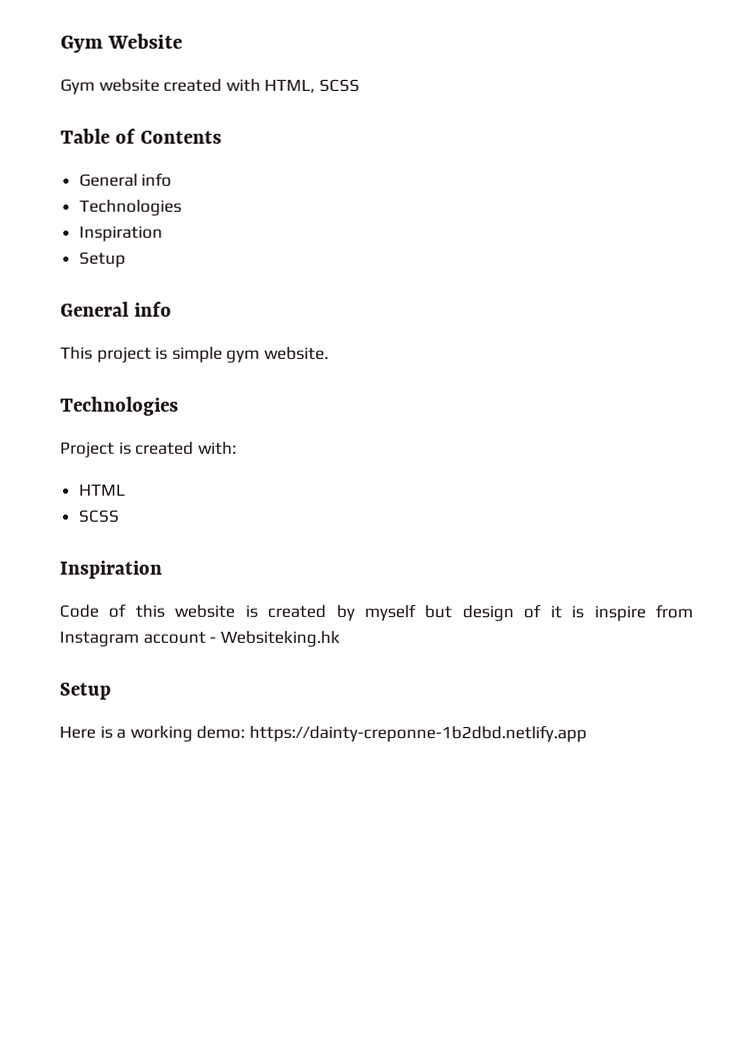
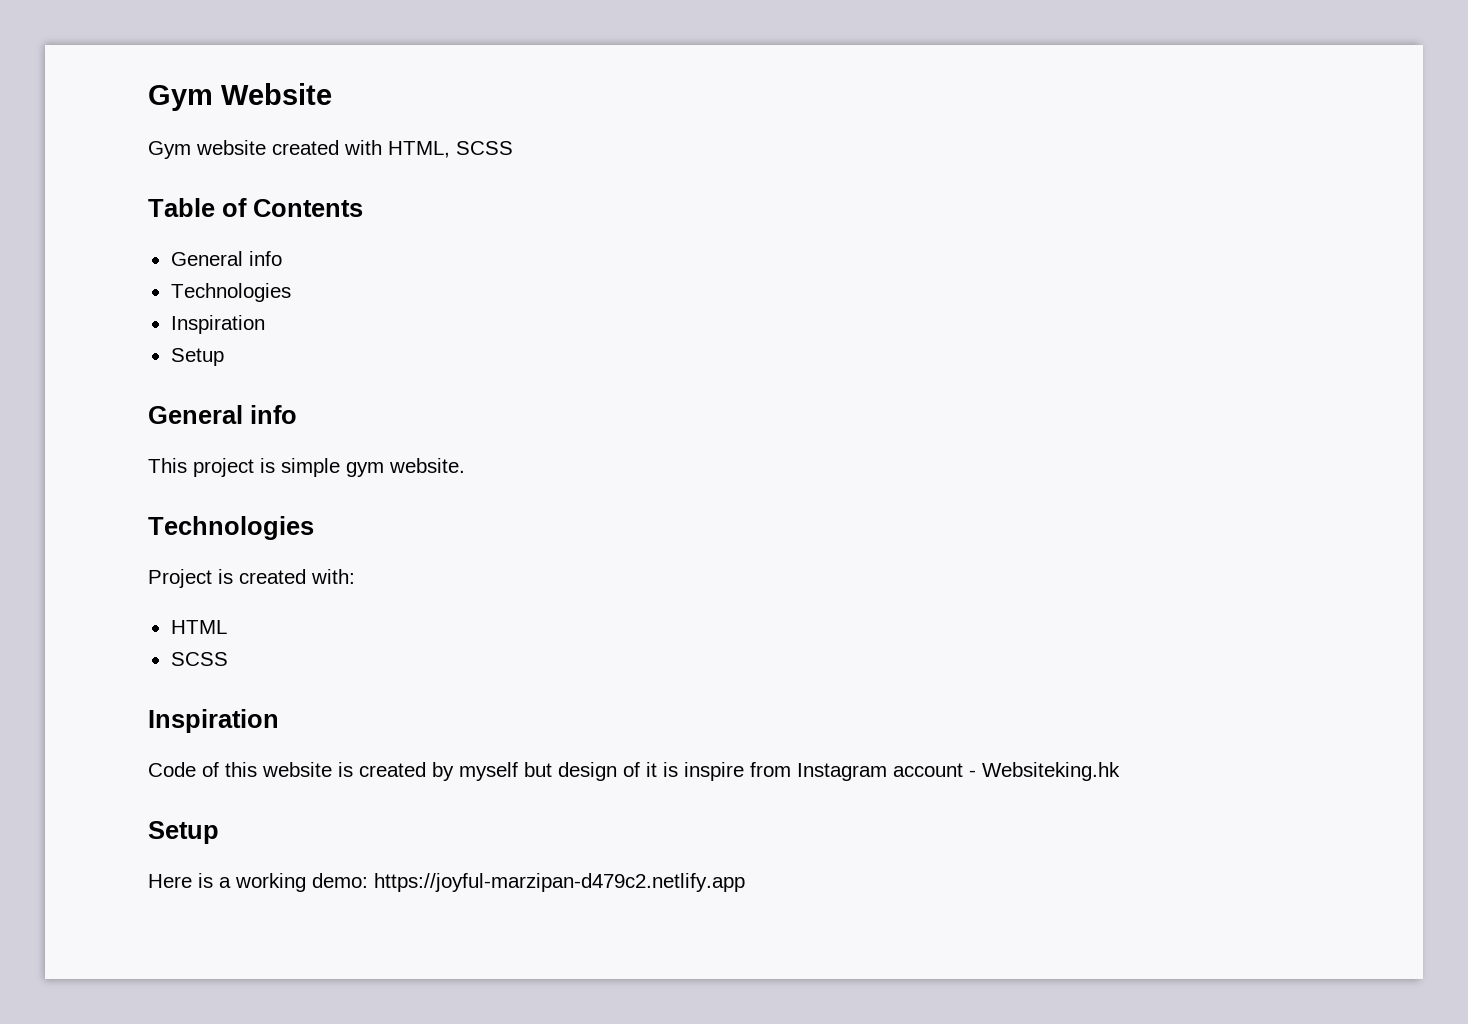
- Here is a working demo: https://dainty-creponne-1b2dbd.netlify.app
+ Here is a working demo: https://joyful-marzipan-d479c2.netlify.app

